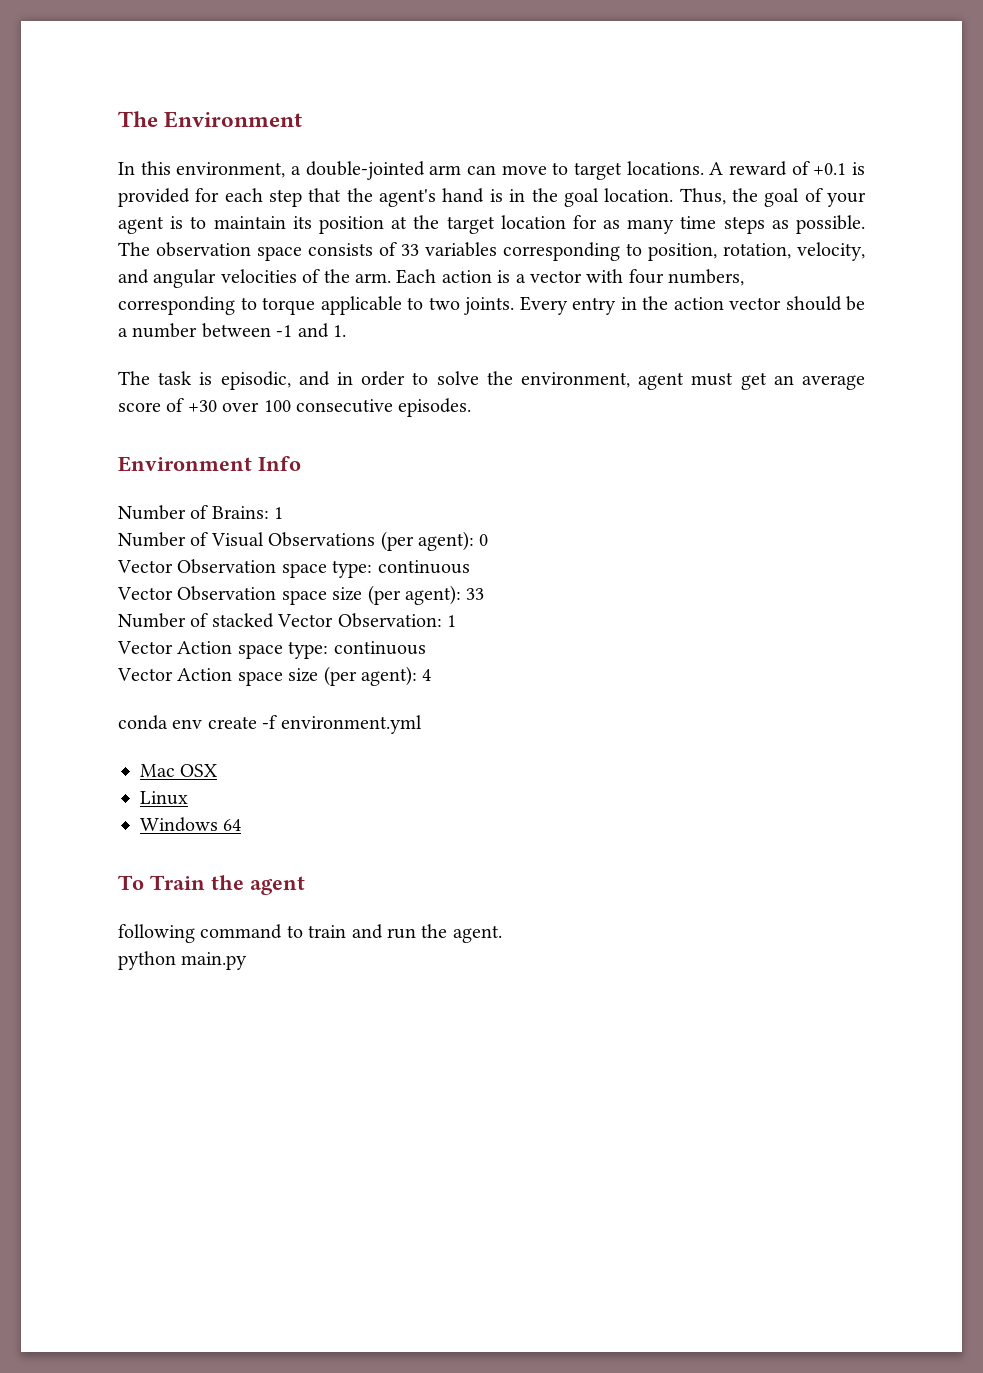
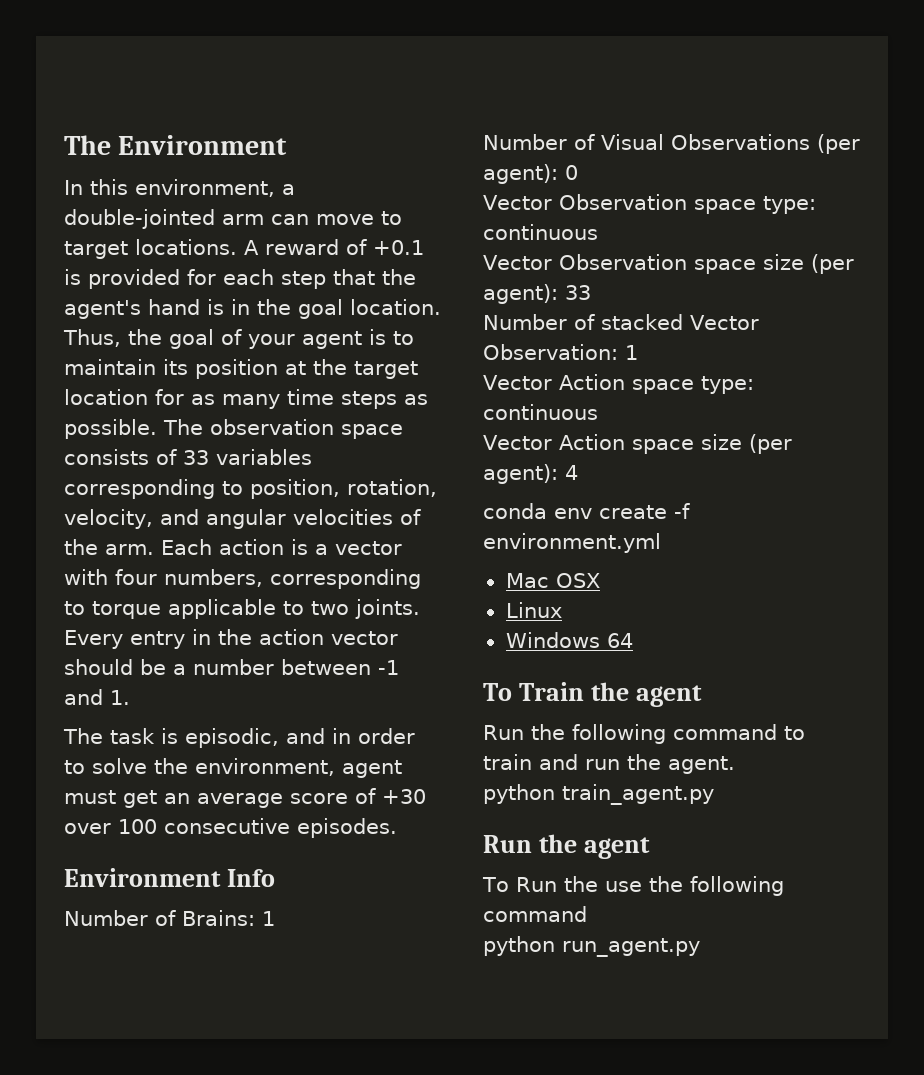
- following command to train and run the agent.
+ Run the following command to train and run the agent.
- python main.py
+ python train_agent.py
+ Run the agent
+ To Run the use the following command
+ python run_agent.py

